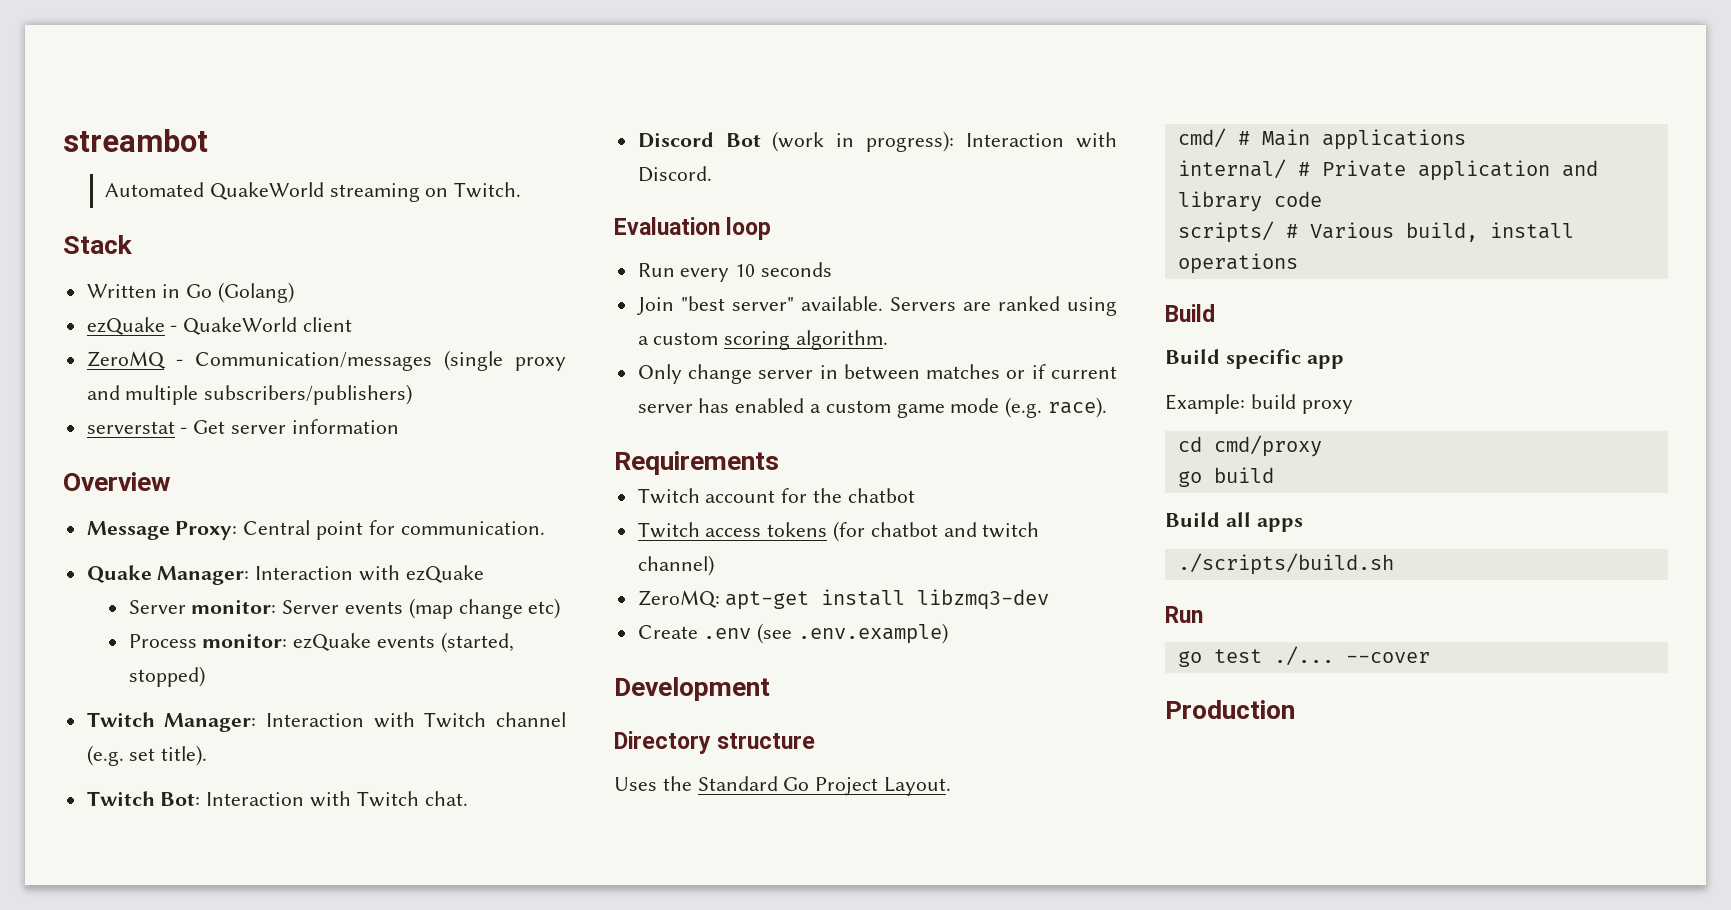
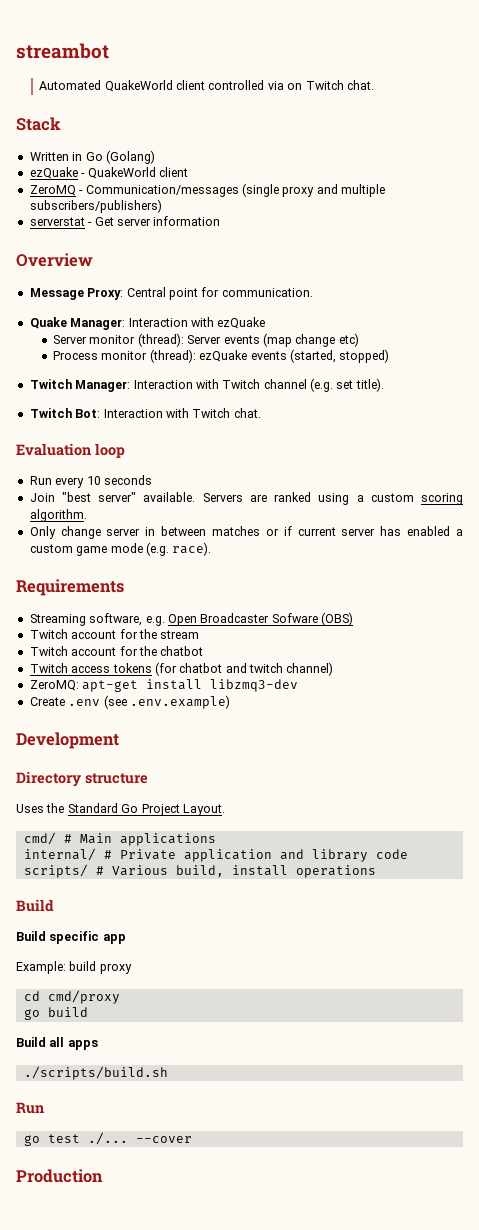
- Automated QuakeWorld streaming on Twitch.
+ Automated QuakeWorld client controlled via on Twitch chat.
- Server monitor: Server events (map change etc)
+ Server monitor (thread): Server events (map change etc)
- Process monitor: ezQuake events (started, stopped)
+ Process monitor (thread): ezQuake events (started, stopped)
- Discord Bot (work in progress): Interaction with Discord.
+ Streaming software, e.g. Open Broadcaster Sofware (OBS)
+ Twitch account for the stream

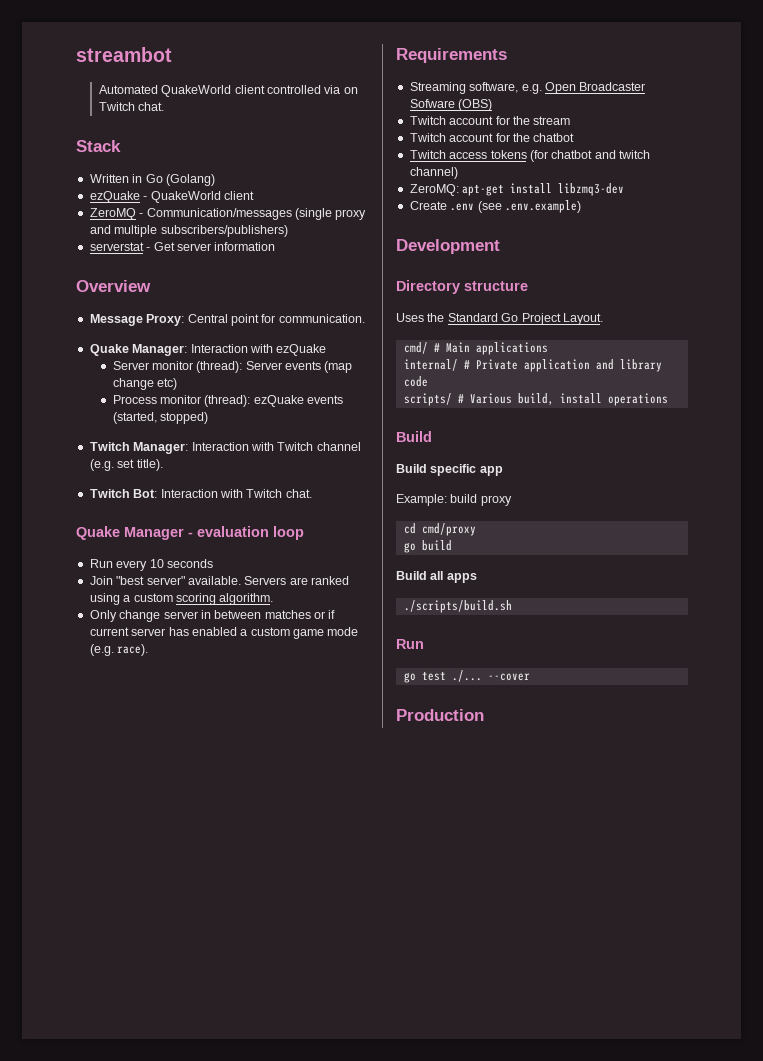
- Evaluation loop
+ Quake Manager - evaluation loop

